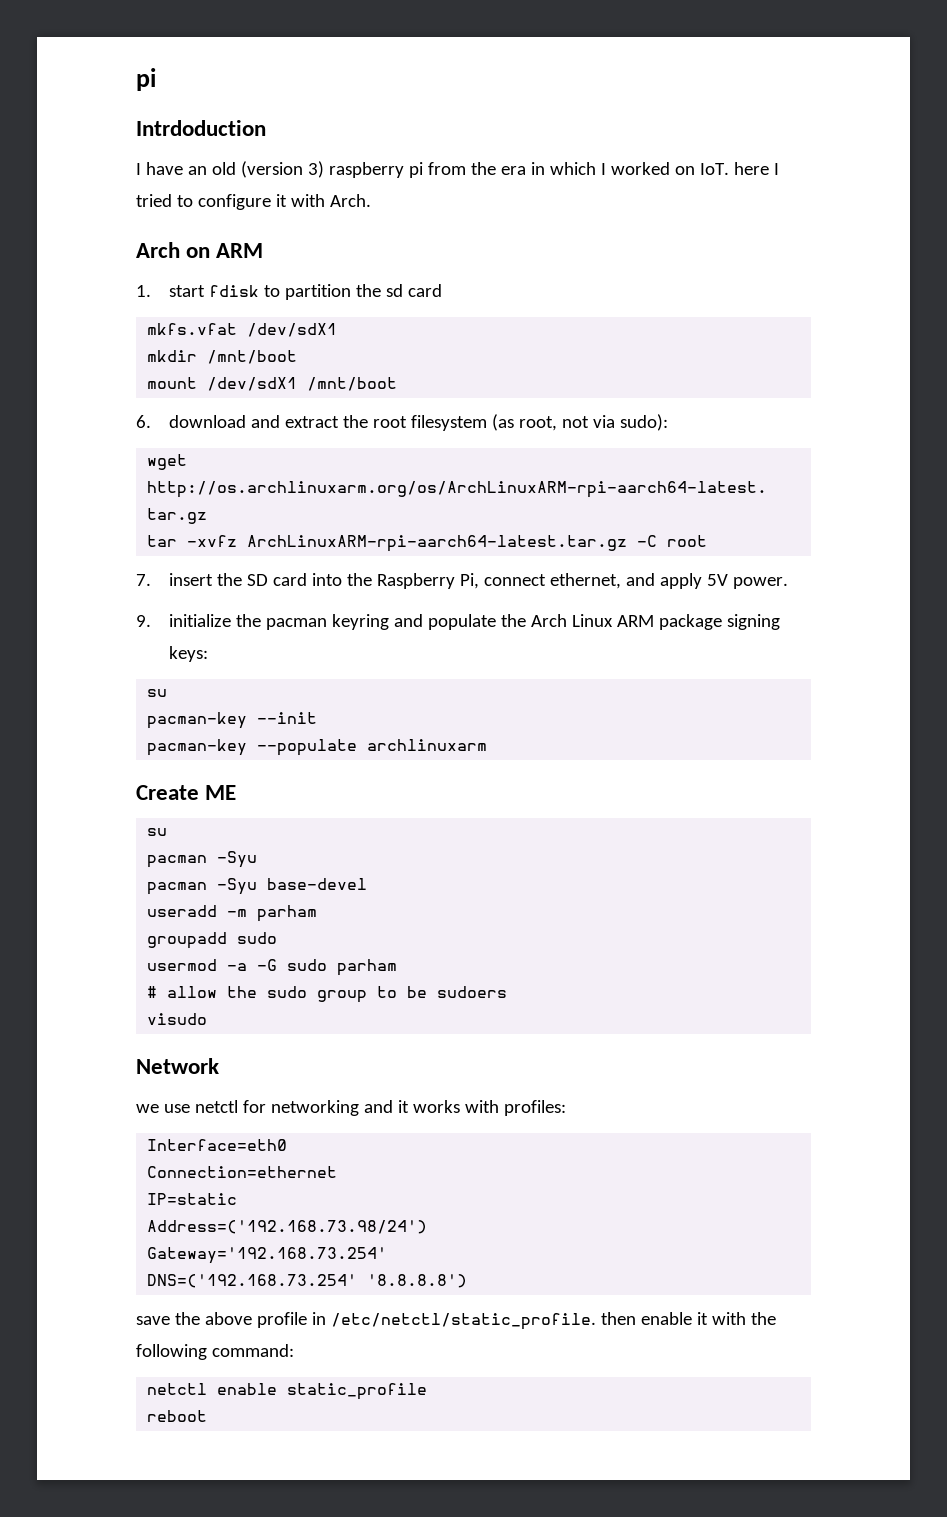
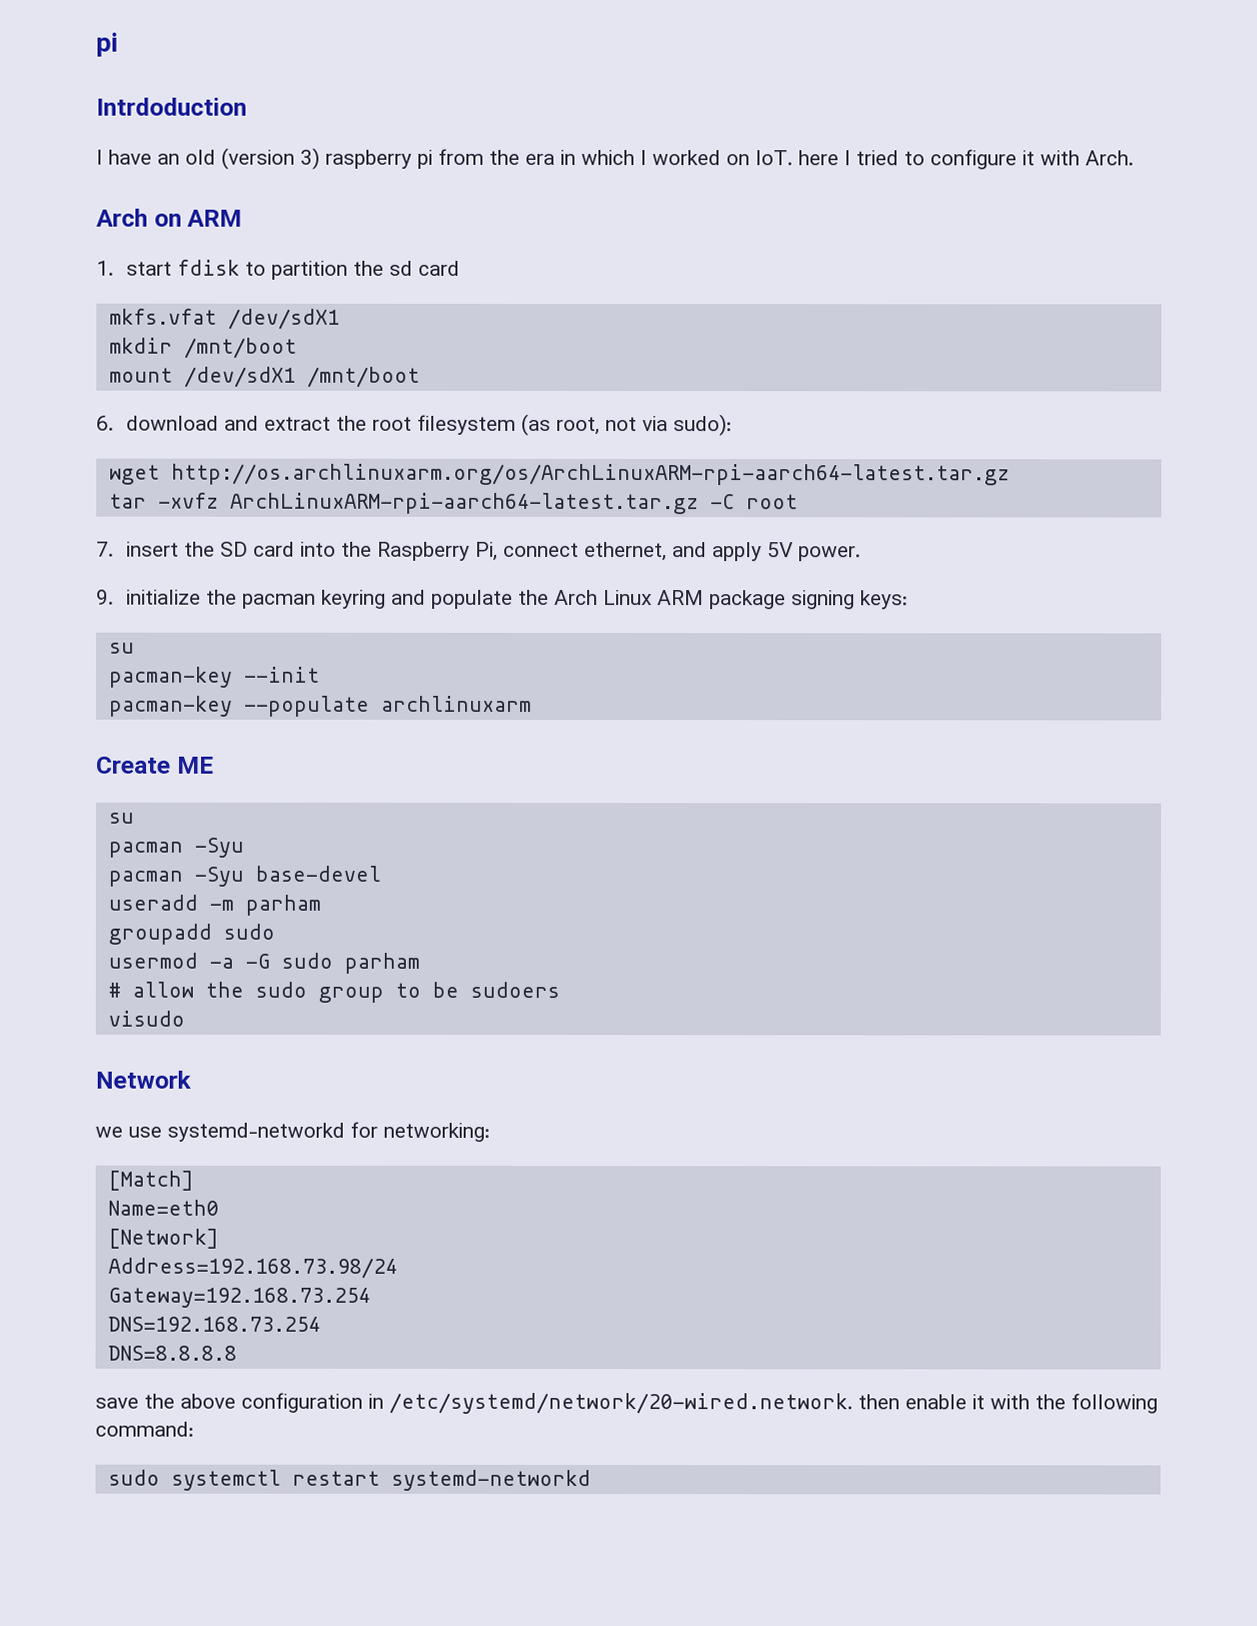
- we use netctl for networking and it works with profiles:
- Interface=eth0
- Connection=ethernet
- IP=static
- Address=('192.168.73.98/24')
- Gateway='192.168.73.254'
- DNS=('192.168.73.254' '8.8.8.8')
+ we use systemd-networkd for networking:
+ [Match]
+ Name=eth0
+ [Network]
+ Address=192.168.73.98/24
+ Gateway=192.168.73.254
+ DNS=192.168.73.254
+ DNS=8.8.8.8
- save the above profile in /etc/netctl/static_profile. then enable it with the following command:
+ save the above configuration in /etc/systemd/network/20-wired.network. then enable it with the following command:
- netctl enable static_profile
- reboot
+ sudo systemctl restart systemd-networkd

